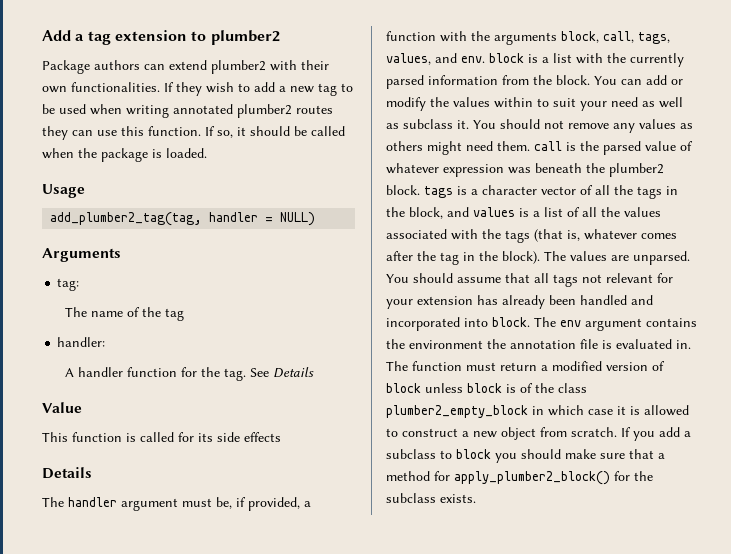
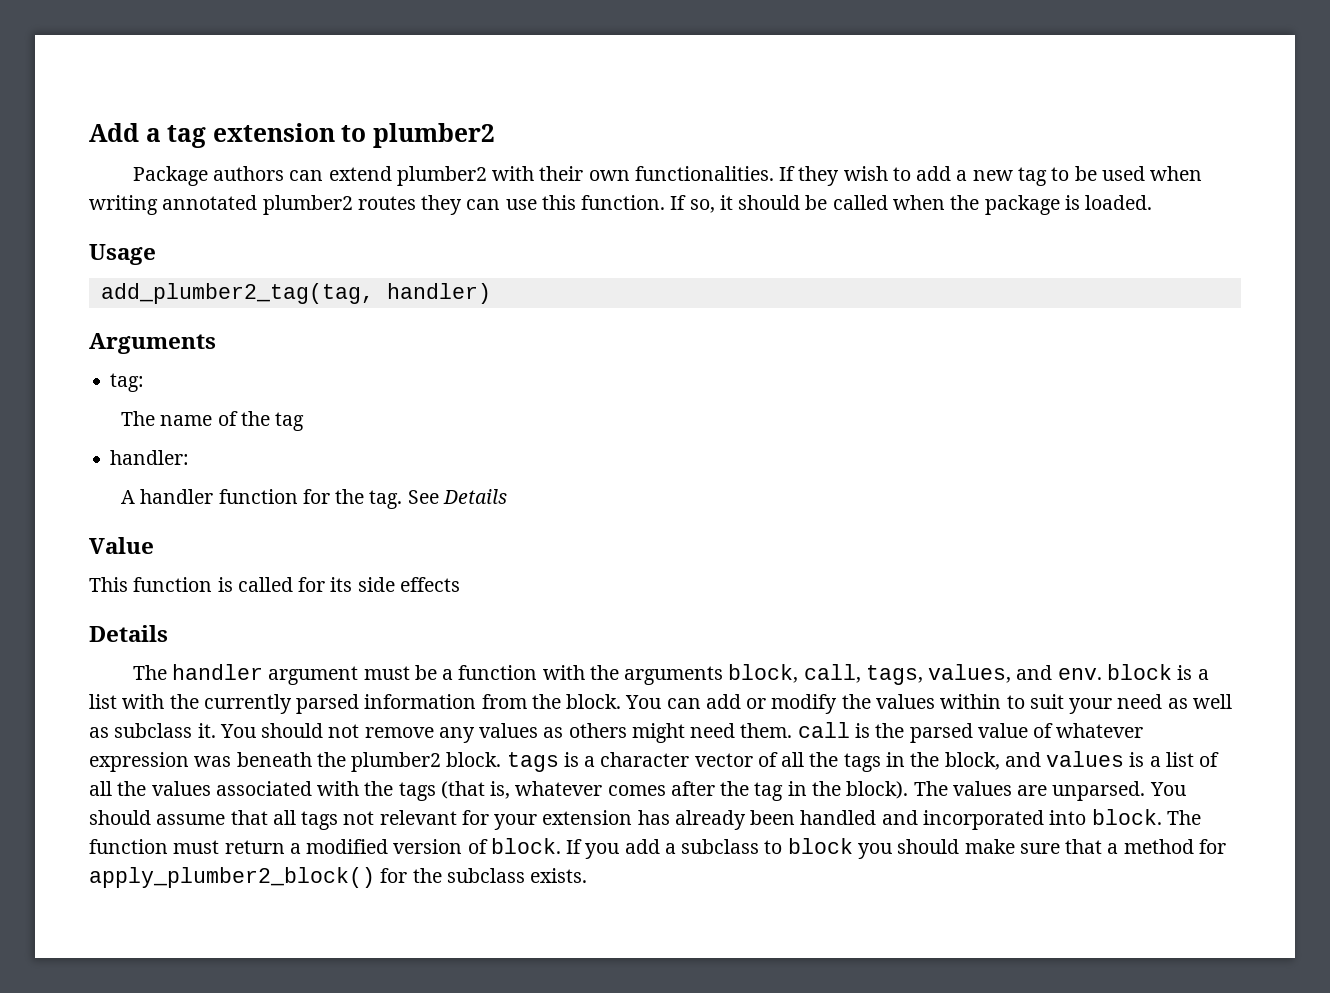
- add_plumber2_tag(tag, handler = NULL)
+ add_plumber2_tag(tag, handler)
- The handler argument must be, if provided, a function with the arguments block, call, tags, values, and env. block is a list with the currently parsed information from the block.
+ The handler argument must be a function with the arguments block, call, tags, values, and env. block is a list with the currently parsed information from the block.
- The env argument contains the environment the annotation file is evaluated in. The function must return a modified version of block unless block is of the class plumber2_empty_block in which case it is allowed to construct a new object from scratch.
+ The function must return a modified version of block.

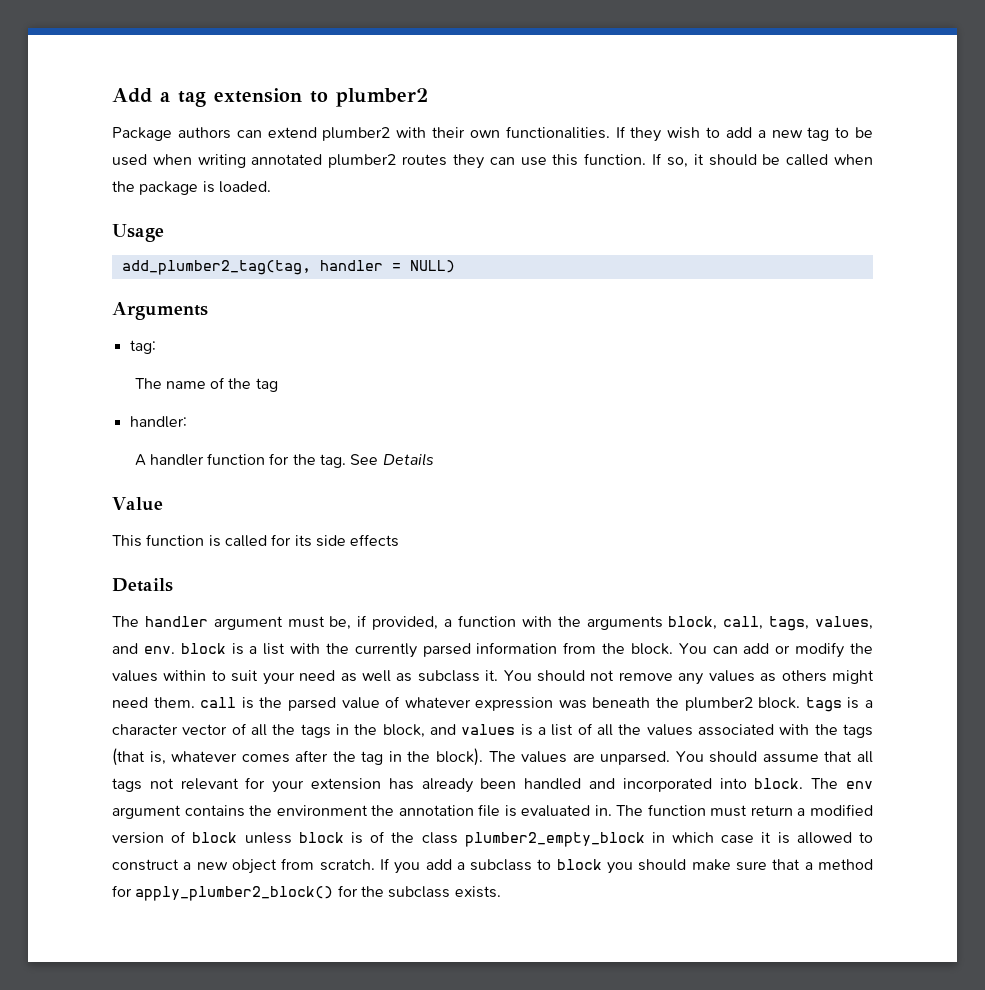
- add_plumber2_tag(tag, handler)
+ add_plumber2_tag(tag, handler = NULL)
- The handler argument must be a function with the arguments block, call, tags, values, and env. block is a list with the currently parsed information from the block.
+ The handler argument must be, if provided, a function with the arguments block, call, tags, values, and env. block is a list with the currently parsed information from the block.
- The function must return a modified version of block.
+ The env argument contains the environment the annotation file is evaluated in. The function must return a modified version of block unless block is of the class plumber2_empty_block in which case it is allowed to construct a new object from scratch.

